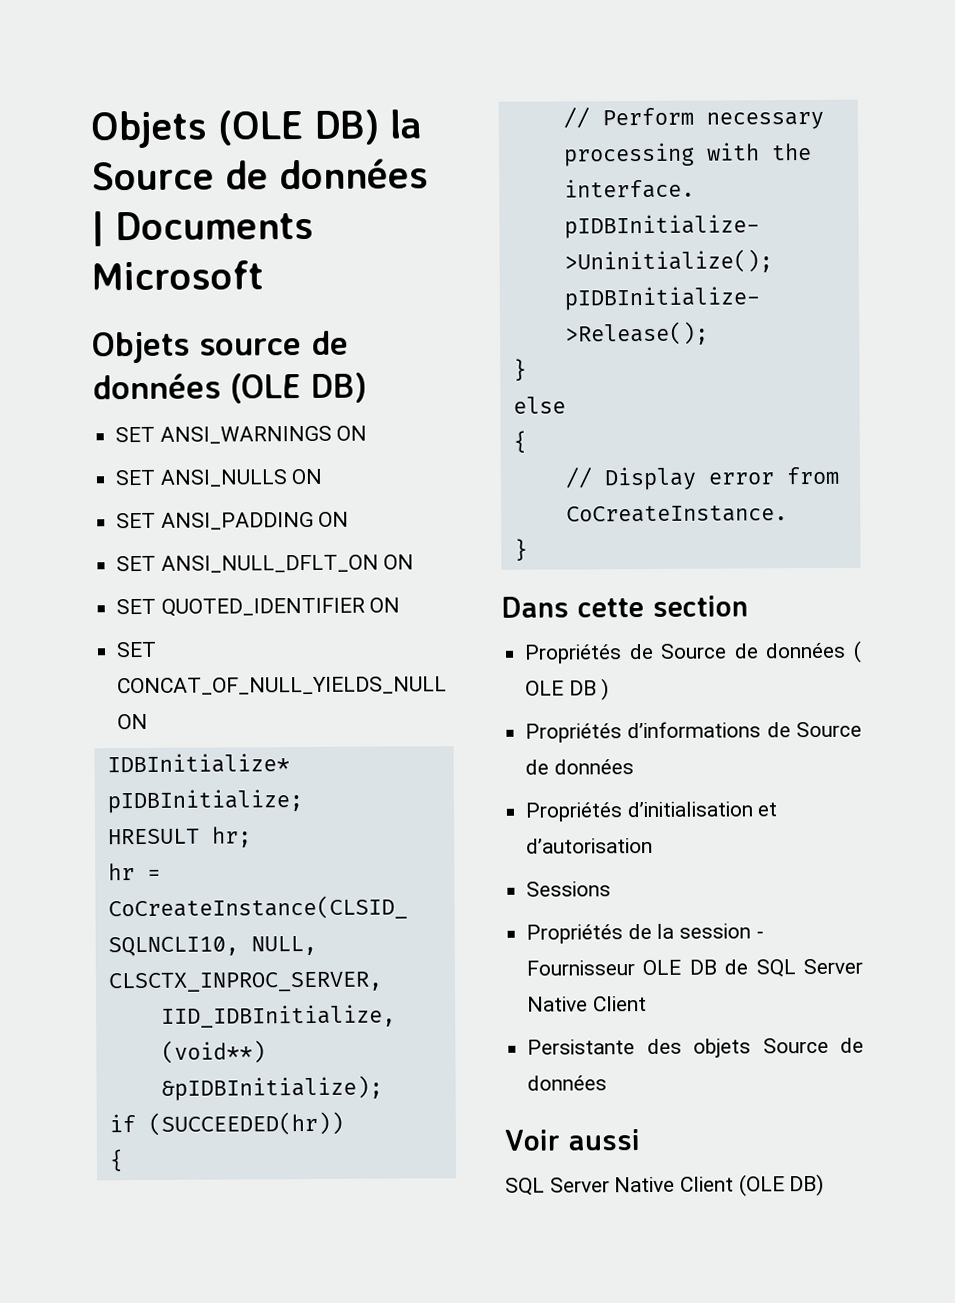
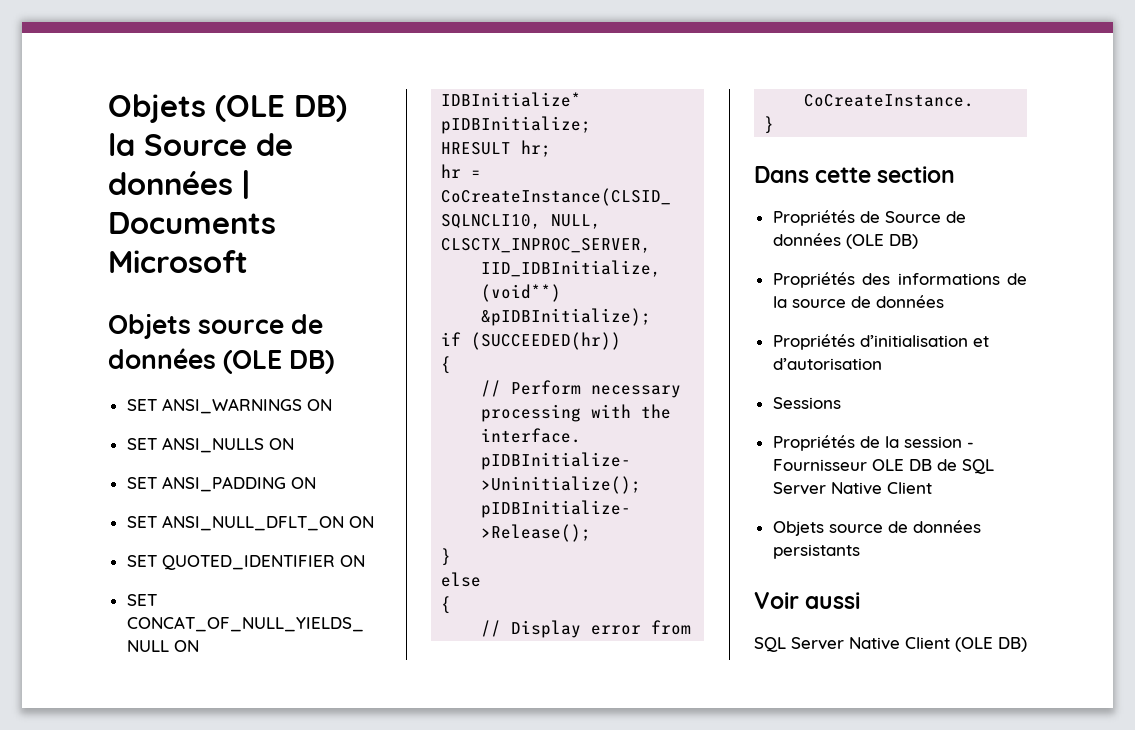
- Propriétés de Source de données ( OLE DB )
- Propriétés d’informations de Source de données
+ Propriétés de Source de données (OLE DB)
+ Propriétés des informations de la source de données
- Persistante des objets Source de données
+ Objets source de données persistants

